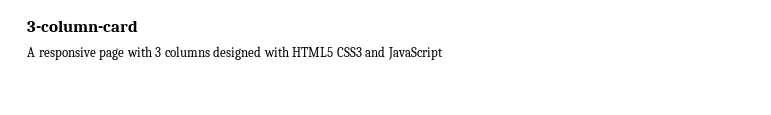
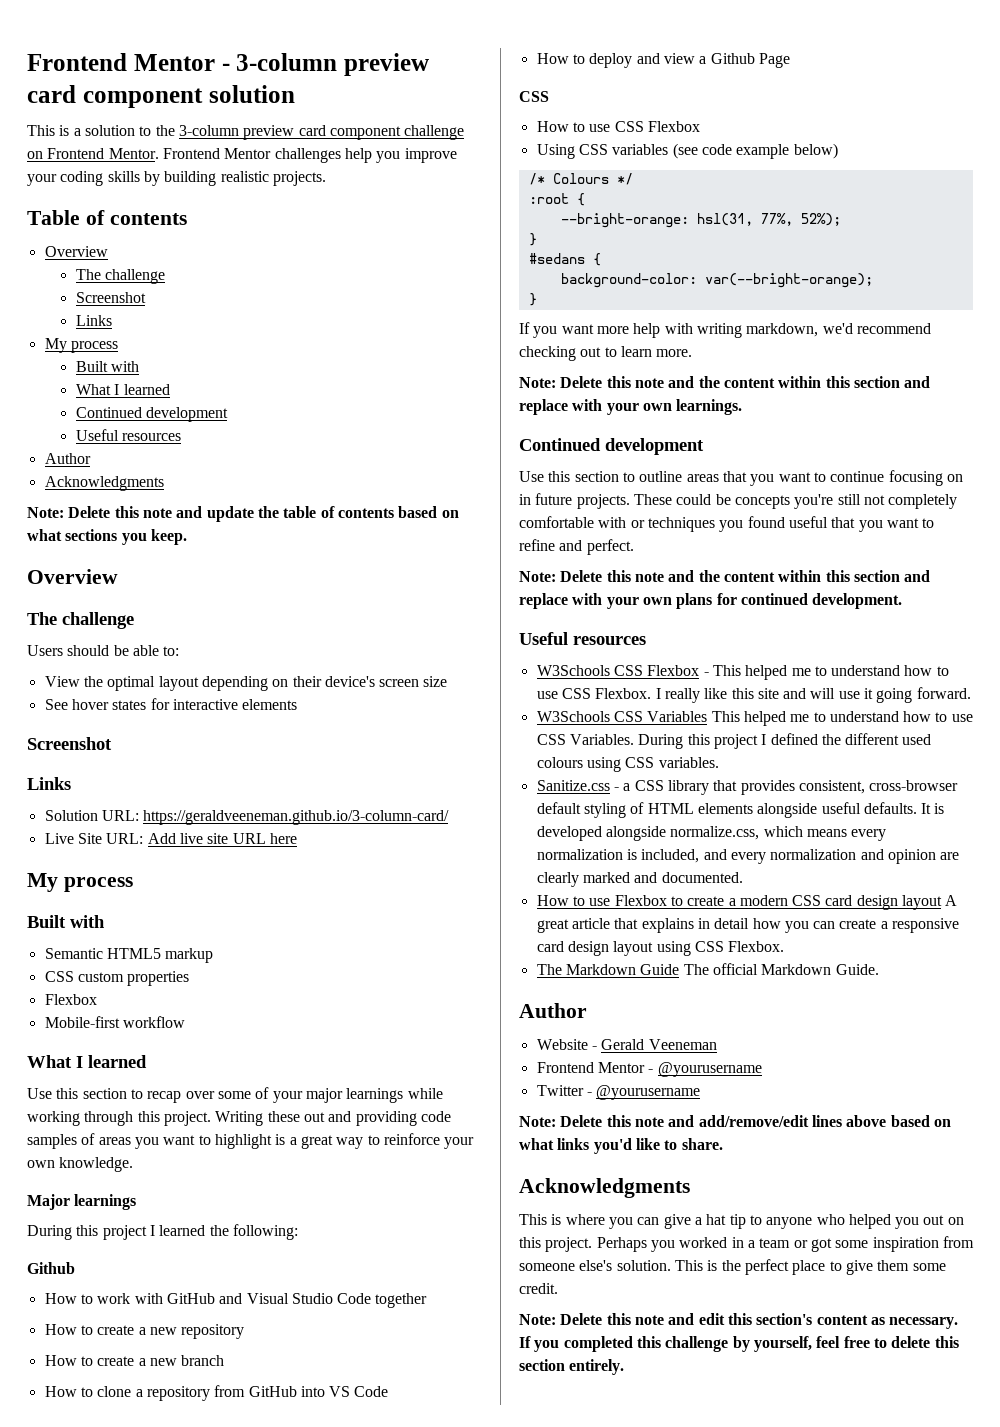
- 3-column-card
- A responsive page with 3 columns designed with HTML5 CSS3 and JavaScript
+ Frontend Mentor - 3-column preview card component solution
+ This is a solution to the 3-column preview card component challenge on Frontend Mentor. Frontend Mentor challenges help you improve your coding skills by building realistic projects.
+ Table of contents
+ Overview
+ The challenge
+ Screenshot
+ Links
+ My process
+ Built with
+ What I learned
+ Continued development
+ Useful resources
+ Author
+ Acknowledgments
+ Note: Delete this note and update the table of contents based on what sections you keep.
+ Overview
+ The challenge
+ Users should be able to:
+ View the optimal layout depending on their device's screen size
+ See hover states for interactive elements
+ Screenshot
+ Links
+ Solution URL: https://geraldveeneman.github.io/3-column-card/
+ Live Site URL: Add live site URL here
+ My process
+ Built with
+ Semantic HTML5 markup
+ CSS custom properties
+ Flexbox
+ Mobile-first workflow
+ What I learned
+ Use this section to recap over some of your major learnings while working through this project. Writing these out and providing code samples of areas you want to highlight is a great way to reinforce your own knowledge.
+ Major learnings
+ During this project I learned the following:
+ Github
+ How to work with GitHub and Visual Studio Code together
+ How to create a new repository
+ How to create a new branch
+ How to clone a repository from GitHub into VS Code
+ How to deploy and view a Github Page
+ CSS
+ How to use CSS Flexbox
+ Using CSS variables (see code example below)
+ /* Colours */
+ :root {
+ --bright-orange: hsl(31, 77%, 52%);
+ }
+ #sedans {
+ background-color: var(--bright-orange);
+ }
+ If you want more help with writing markdown, we'd recommend checking out to learn more.
+ Note: Delete this note and the content within this section and replace with your own learnings.
+ Continued development
+ Use this section to outline areas that you want to continue focusing on in future projects. These could be concepts you're still not completely comfortable with or techniques you found useful that you want to refine and perfect.
+ Note: Delete this note and the content within this section and replace with your own plans for continued development.
+ Useful resources
+ W3Schools CSS Flexbox - This helped me to understand how to use CSS Flexbox. I really like this site and will use it going forward.
+ W3Schools CSS Variables This helped me to understand how to use CSS Variables. During this project I defined the different used colours using CSS variables.
+ Sanitize.css - a CSS library that provides consistent, cross-browser default styling of HTML elements alongside useful defaults. It is developed alongside normalize.css, which means every normalization is included, and every normalization and opinion are clearly marked and documented.
+ How to use Flexbox to create a modern CSS card design layout A great article that explains in detail how you can create a responsive card design layout using CSS Flexbox.
+ The Markdown Guide The official Markdown Guide.
+ Author
+ Website - Gerald Veeneman
+ Frontend Mentor - @yourusername
+ Twitter - @yourusername
+ Note: Delete this note and add/remove/edit lines above based on what links you'd like to share.
+ Acknowledgments
+ This is where you can give a hat tip to anyone who helped you out on this project. Perhaps you worked in a team or got some inspiration from someone else's solution. This is the perfect place to give them some credit.
+ Note: Delete this note and edit this section's content as necessary. If you completed this challenge by yourself, feel free to delete this section entirely.

